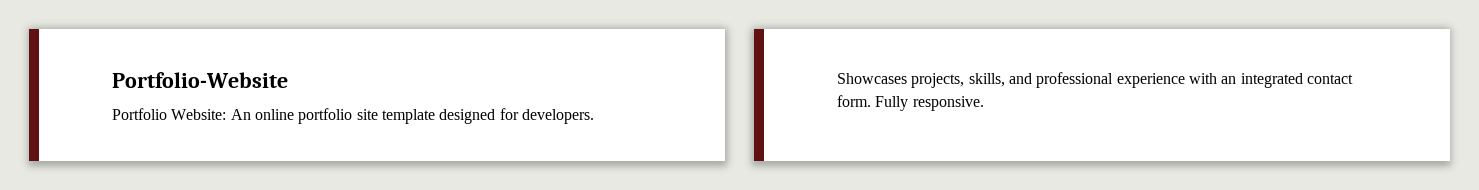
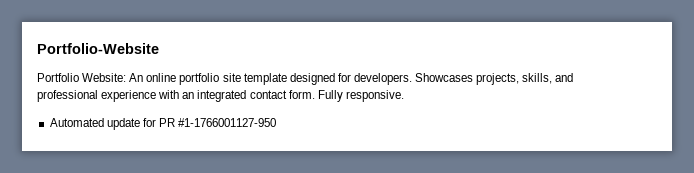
+ Automated update for PR #1-1766001127-950

